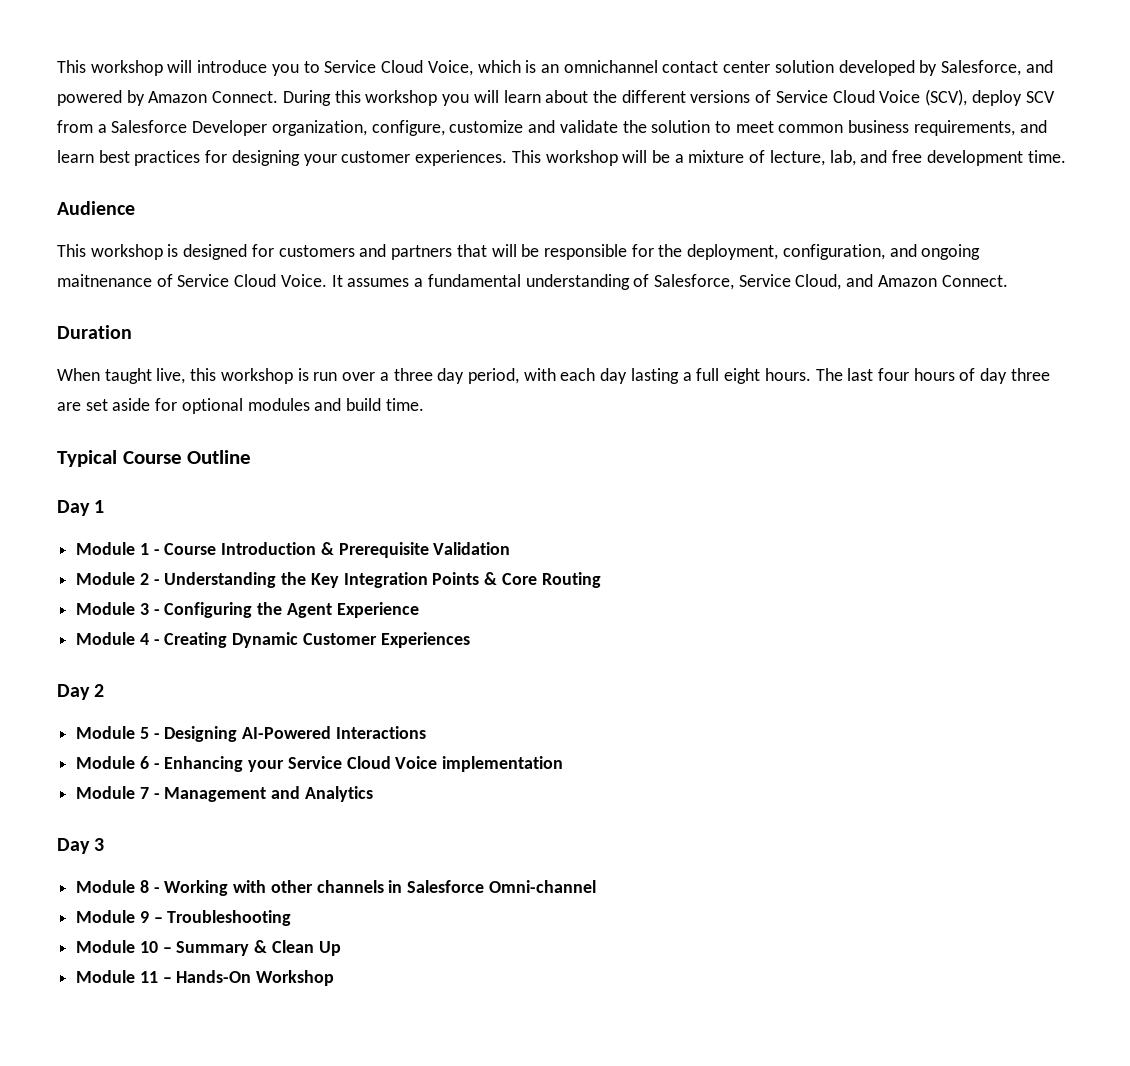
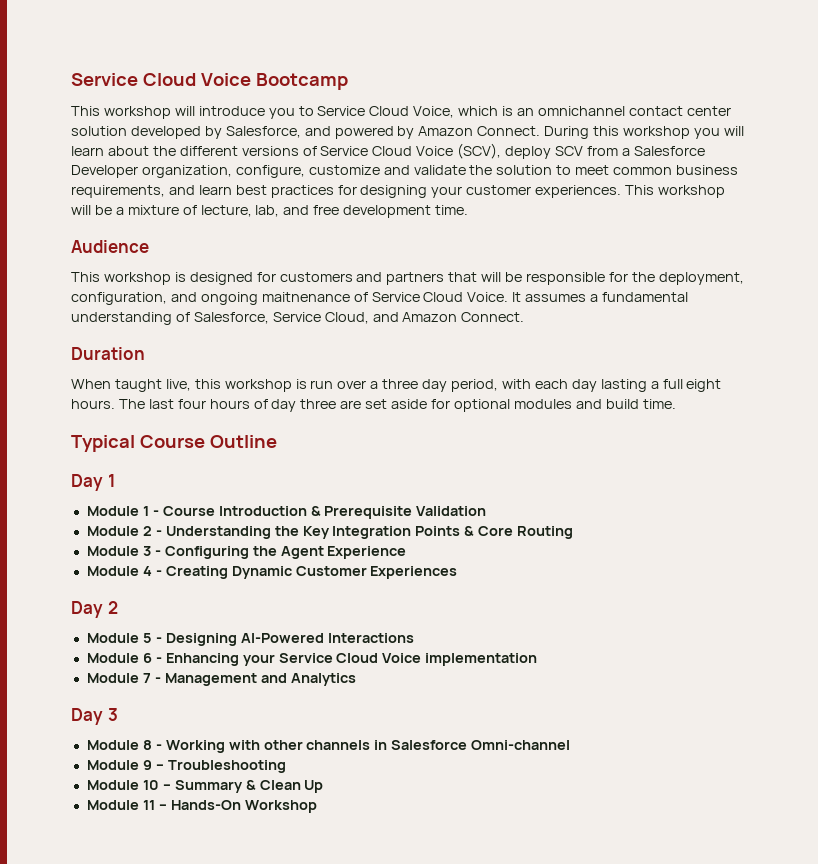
+ Service Cloud Voice Bootcamp

